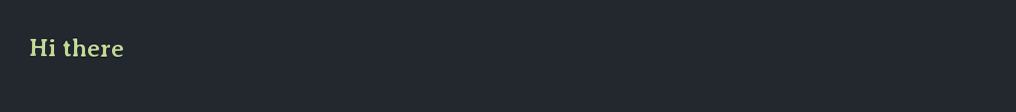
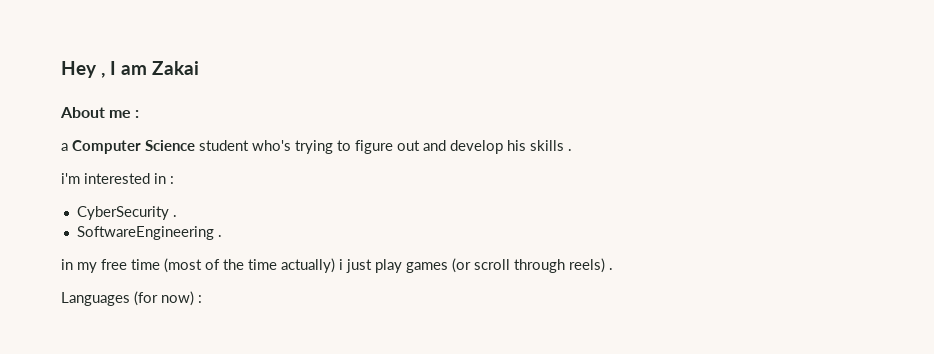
- Hi there
+ Hey , I am Zakai
+ About me :
+ a Computer Science student who's trying to figure out and develop his skills .
+ i'm interested in :
+ CyberSecurity .
+ SoftwareEngineering .
+ in my free time (most of the time actually) i just play games (or scroll through reels) .
+ Languages (for now) :

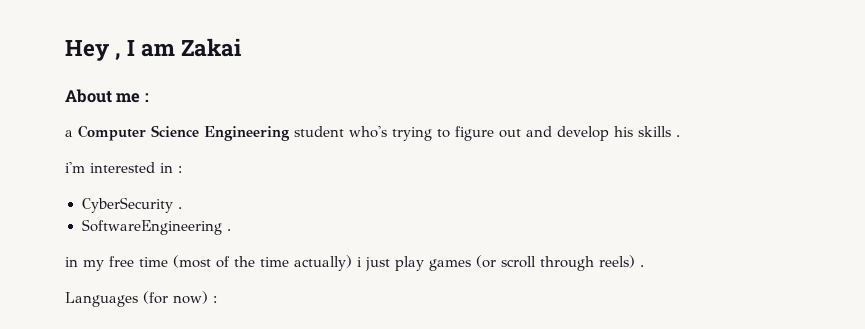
- a Computer Science student who's trying to figure out and develop his skills .
+ a Computer Science Engineering student who's trying to figure out and develop his skills .

